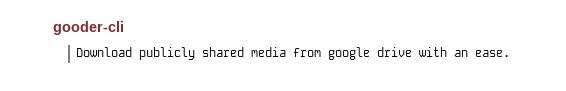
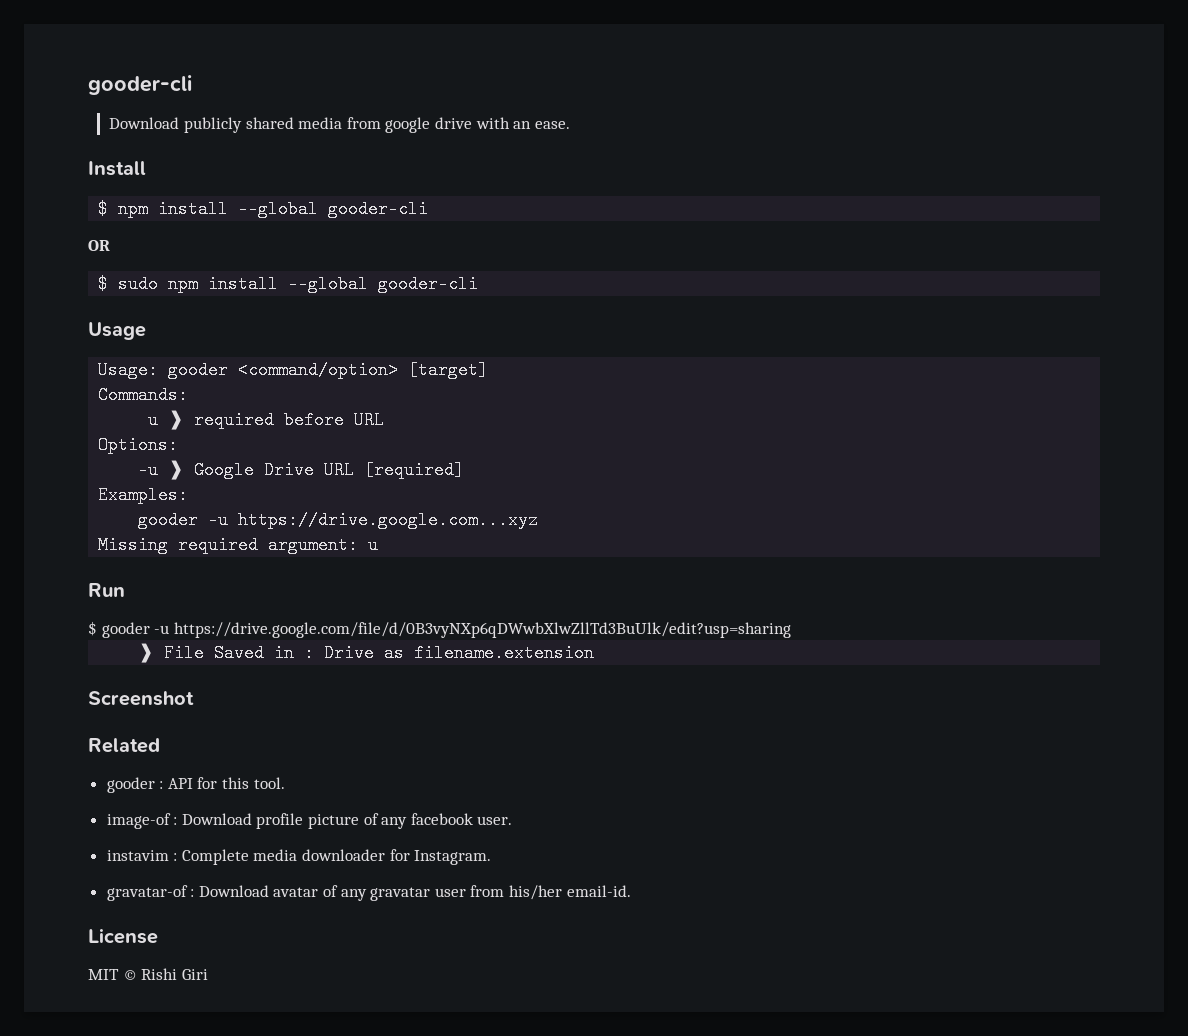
+ Install
+ $ npm install --global gooder-cli
+ OR
+ $ sudo npm install --global gooder-cli
+ Usage
+ Usage: gooder <command/option> [target]
+ Commands:
+ u ❱ required before URL
+ Options:
+ -u ❱ Google Drive URL [required]
+ Examples:
+ gooder -u https://drive.google.com...xyz
+ Missing required argument: u
+ Run
+ $ gooder -u https://drive.google.com/file/d/0B3vyNXp6qDWwbXlwZllTd3BuUlk/edit?usp=sharing
+ ❱ File Saved in : Drive as filename.extension
+ Screenshot
+ Related
+ gooder : API for this tool.
+ image-of : Download profile picture of any facebook user.
+ instavim : Complete media downloader for Instagram.
+ gravatar-of : Download avatar of any gravatar user from his/her email-id.
+ License
+ MIT © Rishi Giri

